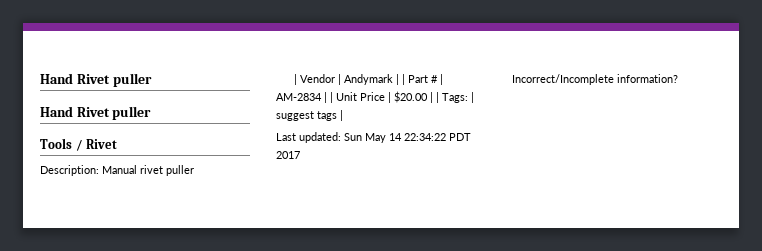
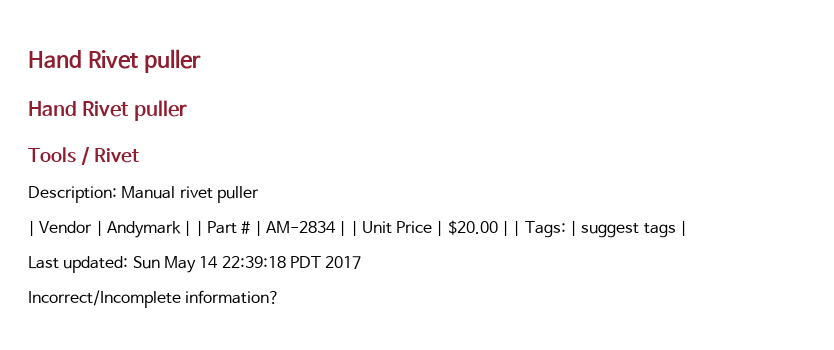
- Last updated: Sun May 14 22:34:22 PDT 2017
+ Last updated: Sun May 14 22:39:18 PDT 2017

